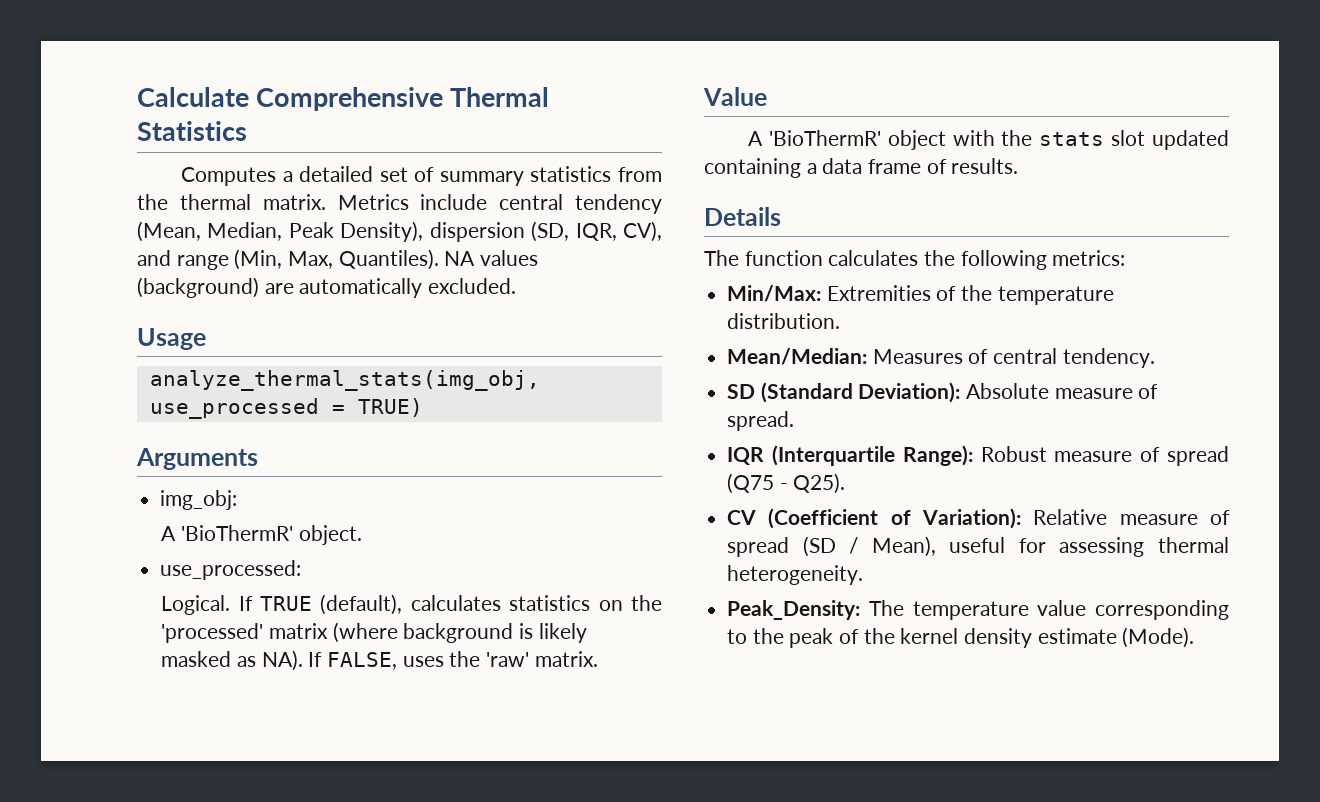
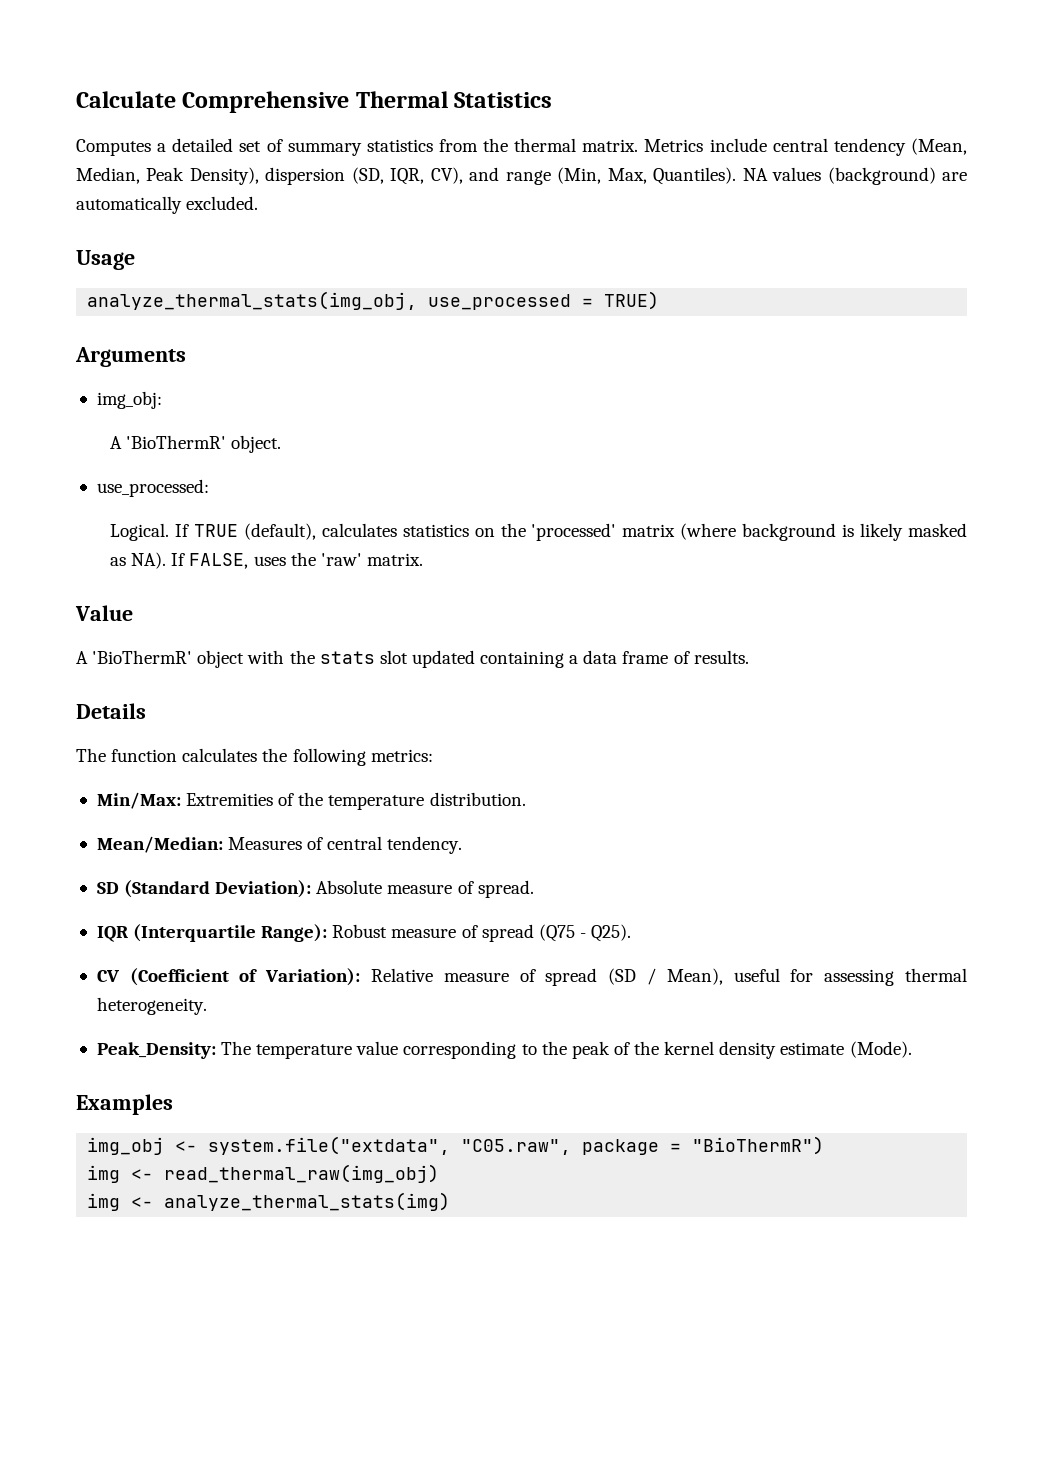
+ Examples
+ img_obj <- system.file("extdata", "C05.raw", package = "BioThermR")
+ img <- read_thermal_raw(img_obj)
+ img <- analyze_thermal_stats(img)

